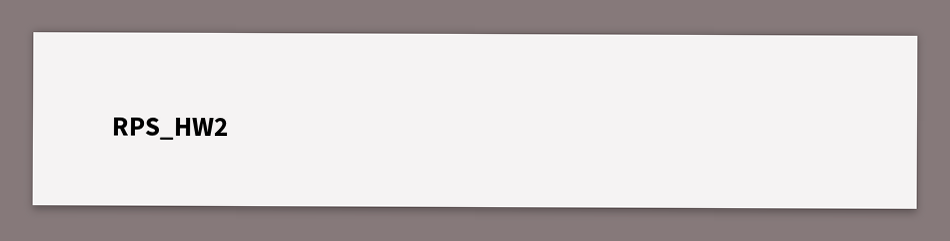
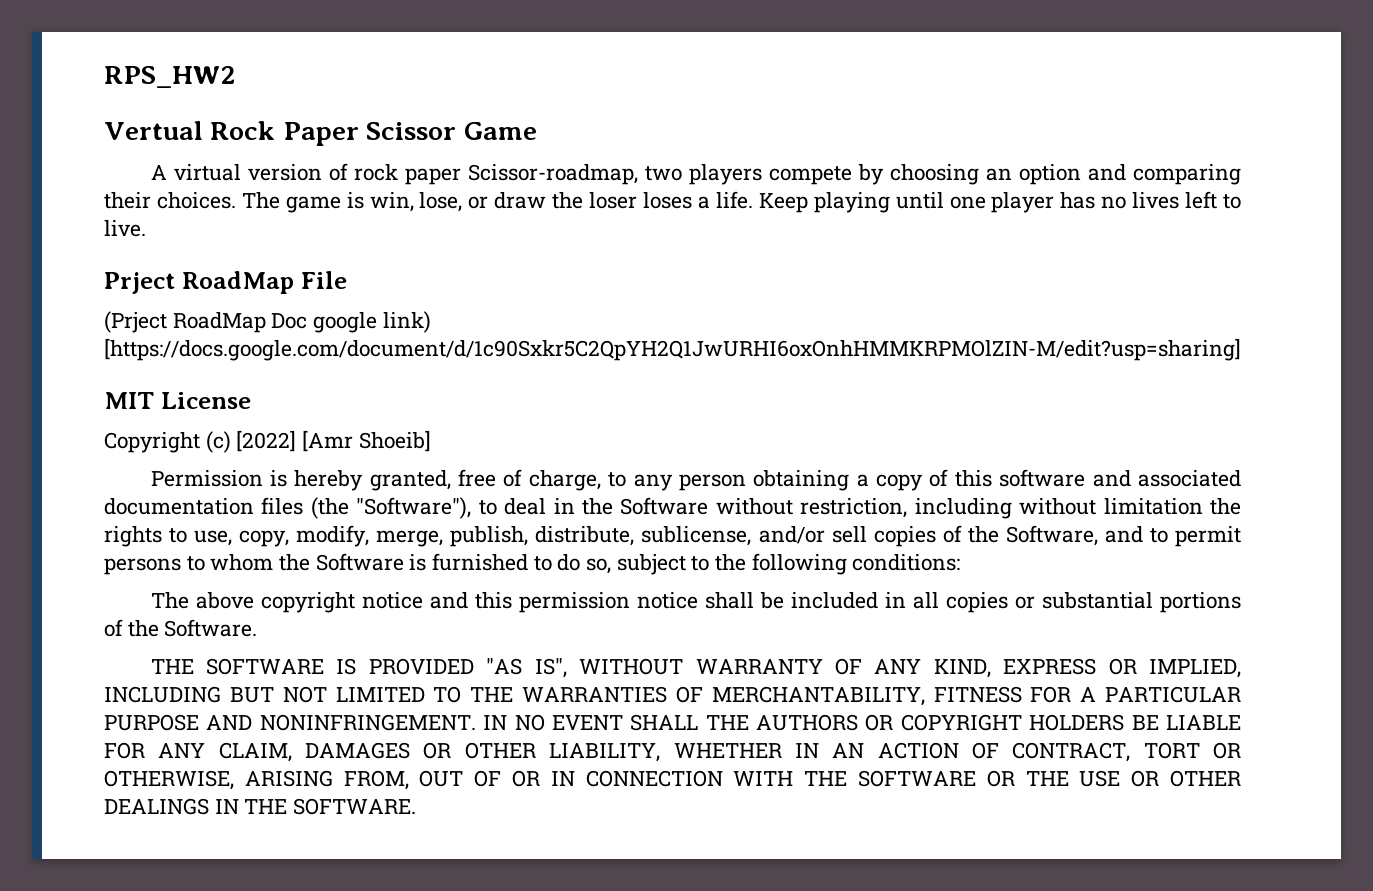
+ Vertual Rock Paper Scissor Game
+ A virtual version of rock paper Scissor-roadmap, two players compete by choosing an option and comparing their choices. The game is win, lose, or draw the loser loses a life. Keep playing until one player has no lives left to live.
+ Prject RoadMap File
+ (Prject RoadMap Doc google link) [https://docs.google.com/document/d/1c90Sxkr5C2QpYH2Q1JwURHI6oxOnhHMMKRPMOlZIN-M/edit?usp=sharing]
+ MIT License
+ Copyright (c) [2022] [Amr Shoeib]
+ Permission is hereby granted, free of charge, to any person obtaining a copy of this software and associated documentation files (the "Software"), to deal in the Software without restriction, including without limitation the rights to use, copy, modify, merge, publish, distribute, sublicense, and/or sell copies of the Software, and to permit persons to whom the Software is furnished to do so, subject to the following conditions:
+ The above copyright notice and this permission notice shall be included in all copies or substantial portions of the Software.
+ THE SOFTWARE IS PROVIDED "AS IS", WITHOUT WARRANTY OF ANY KIND, EXPRESS OR IMPLIED, INCLUDING BUT NOT LIMITED TO THE WARRANTIES OF MERCHANTABILITY, FITNESS FOR A PARTICULAR PURPOSE AND NONINFRINGEMENT. IN NO EVENT SHALL THE AUTHORS OR COPYRIGHT HOLDERS BE LIABLE FOR ANY CLAIM, DAMAGES OR OTHER LIABILITY, WHETHER IN AN ACTION OF CONTRACT, TORT OR OTHERWISE, ARISING FROM, OUT OF OR IN CONNECTION WITH THE SOFTWARE OR THE USE OR OTHER DEALINGS IN THE SOFTWARE.

